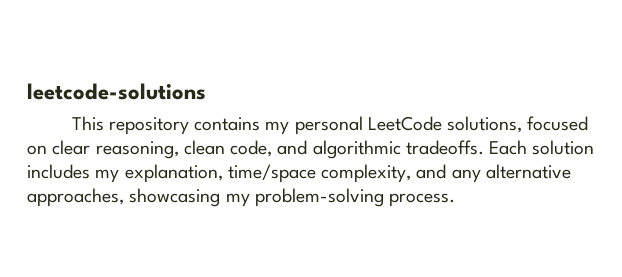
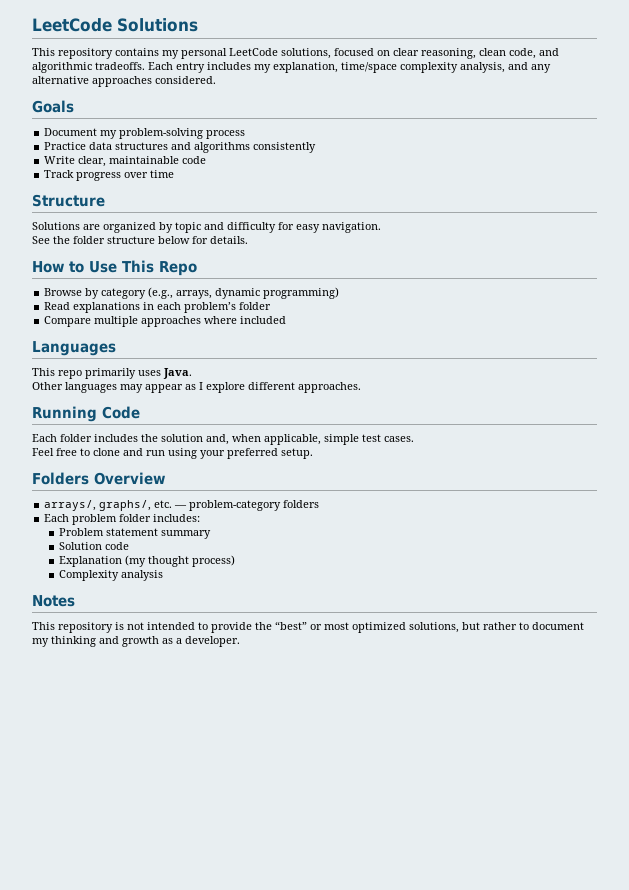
- leetcode-solutions
+ LeetCode Solutions
- Each solution includes my explanation, time/space complexity, and any alternative approaches, showcasing my problem-solving process.
+ Each entry includes my explanation, time/space complexity analysis, and any alternative approaches considered.
+ Goals
+ Document my problem-solving process
+ Practice data structures and algorithms consistently
+ Write clear, maintainable code
+ Track progress over time
+ Structure
+ Solutions are organized by topic and difficulty for easy navigation.
+ See the folder structure below for details.
+ How to Use This Repo
+ Browse by category (e.g., arrays, dynamic programming)
+ Read explanations in each problem’s folder
+ Compare multiple approaches where included
+ Languages
+ This repo primarily uses Java.
+ Other languages may appear as I explore different approaches.
+ Running Code
+ Each folder includes the solution and, when applicable, simple test cases.
+ Feel free to clone and run using your preferred setup.
+ Folders Overview
+ arrays/, graphs/, etc. — problem-category folders
+ Each problem folder includes:
+ Problem statement summary
+ Solution code
+ Explanation (my thought process)
+ Complexity analysis
+ Notes
+ This repository is not intended to provide the “best” or most optimized solutions, but rather to document my thinking and growth as a developer.

